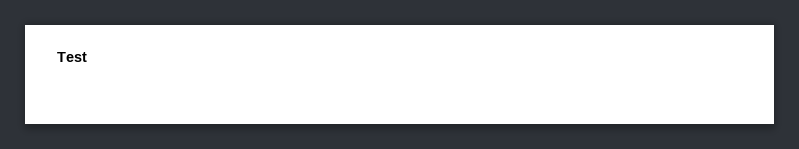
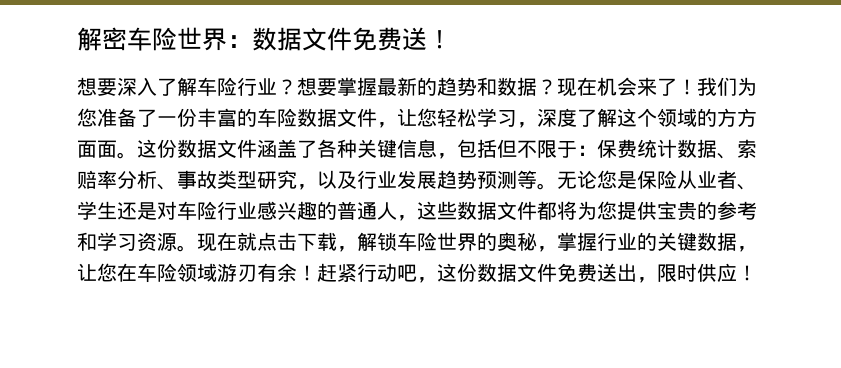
- Test
+ 解密车险世界：数据文件免费送！
+ 想要深入了解车险行业？想要掌握最新的趋势和数据？现在机会来了！我们为您准备了一份丰富的车险数据文件，让您轻松学习，深度了解这个领域的方方面面。这份数据文件涵盖了各种关键信息，包括但不限于：保费统计数据、索赔率分析、事故类型研究，以及行业发展趋势预测等。无论您是保险从业者、学生还是对车险行业感兴趣的普通人，这些数据文件都将为您提供宝贵的参考和学习资源。现在就点击下载，解锁车险世界的奥秘，掌握行业的关键数据，让您在车险领域游刃有余！赶紧行动吧，这份数据文件免费送出，限时供应！

